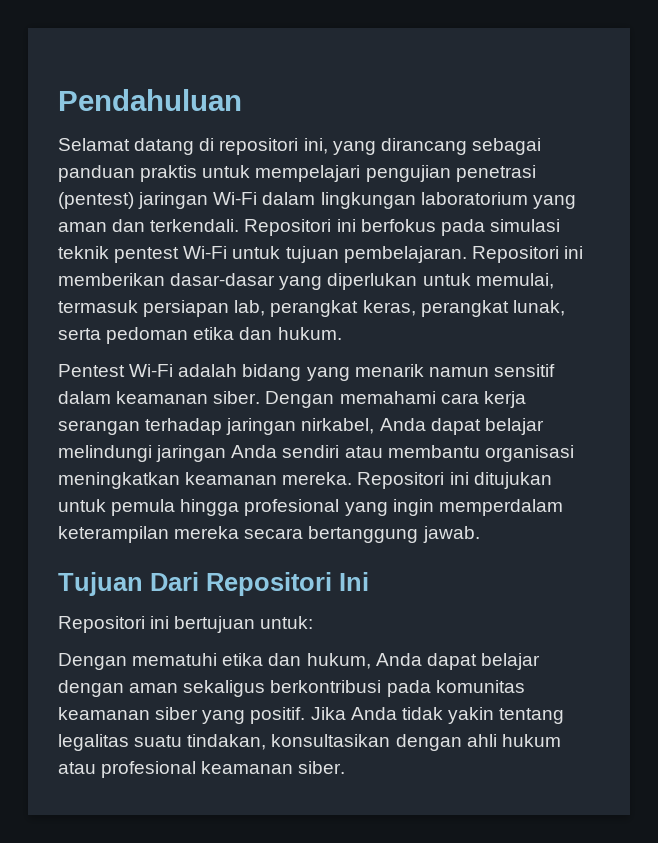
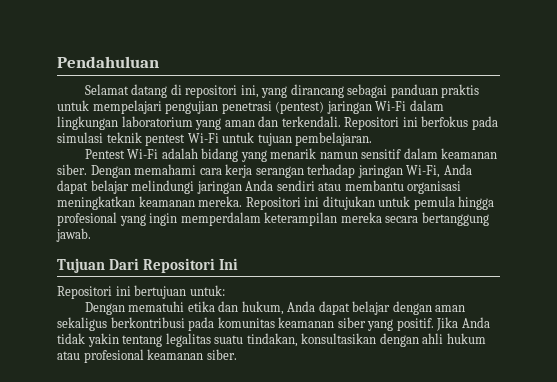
- Repositori ini memberikan dasar-dasar yang diperlukan untuk memulai, termasuk persiapan lab, perangkat keras, perangkat lunak, serta pedoman etika dan hukum.
- Dengan memahami cara kerja serangan terhadap jaringan nirkabel, Anda dapat belajar melindungi jaringan Anda sendiri atau membantu organisasi meningkatkan keamanan mereka.
+ Dengan memahami cara kerja serangan terhadap jaringan Wi-Fi, Anda dapat belajar melindungi jaringan Anda sendiri atau membantu organisasi meningkatkan keamanan mereka.

